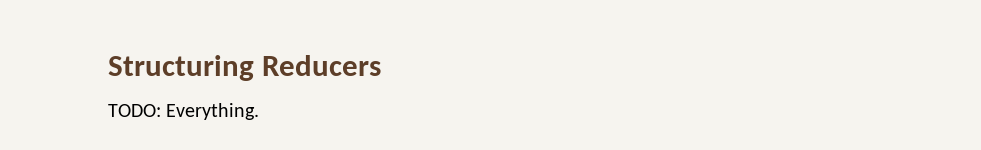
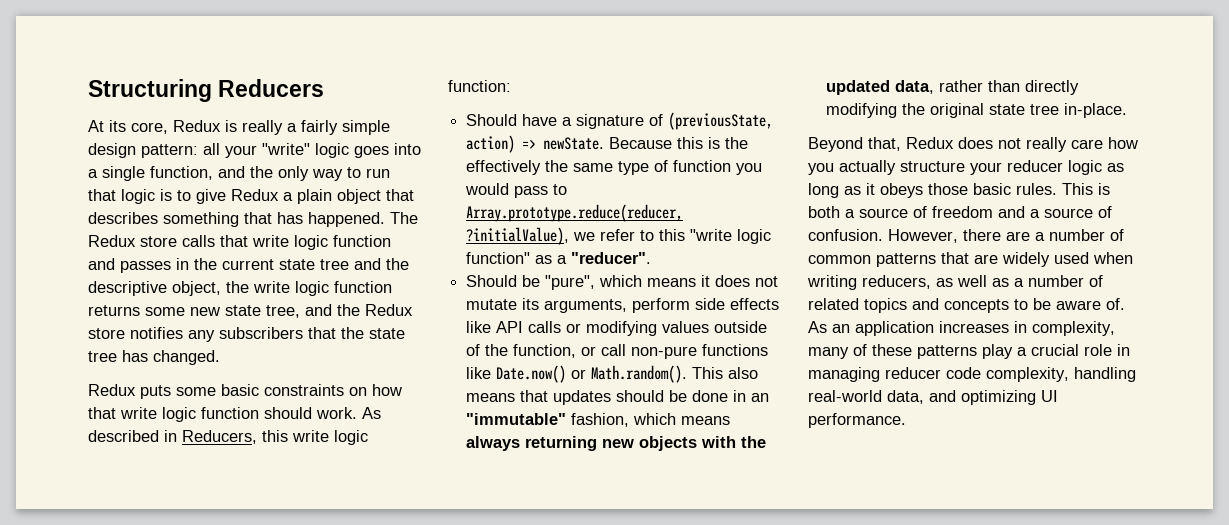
- TODO: Everything.
+ At its core, Redux is really a fairly simple design pattern: all your "write" logic goes into a single function, and the only way to run that logic is to give Redux a plain object that describes something that has happened. The Redux store calls that write logic function and passes in the current state tree and the descriptive object, the write logic function returns some new state tree, and the Redux store notifies any subscribers that the state tree has changed.
+ Redux puts some basic constraints on how that write logic function should work. As described in Reducers, this write logic function:
+ Should have a signature of (previousState, action) => newState. Because this is the effectively the same type of function you would pass to Array.prototype.reduce(reducer, ?initialValue), we refer to this "write logic function" as a "reducer".
+ Should be "pure", which means it does not mutate its arguments, perform side effects like API calls or modifying values outside of the function, or call non-pure functions like Date.now() or Math.random(). This also means that updates should be done in an "immutable" fashion, which means always returning new objects with the updated data, rather than directly modifying the original state tree in-place.
+ Beyond that, Redux does not really care how you actually structure your reducer logic as long as it obeys those basic rules. This is both a source of freedom and a source of confusion. However, there are a number of common patterns that are widely used when writing reducers, as well as a number of related topics and concepts to be aware of. As an application increases in complexity, many of these patterns play a crucial role in managing reducer code complexity, handling real-world data, and optimizing UI performance.

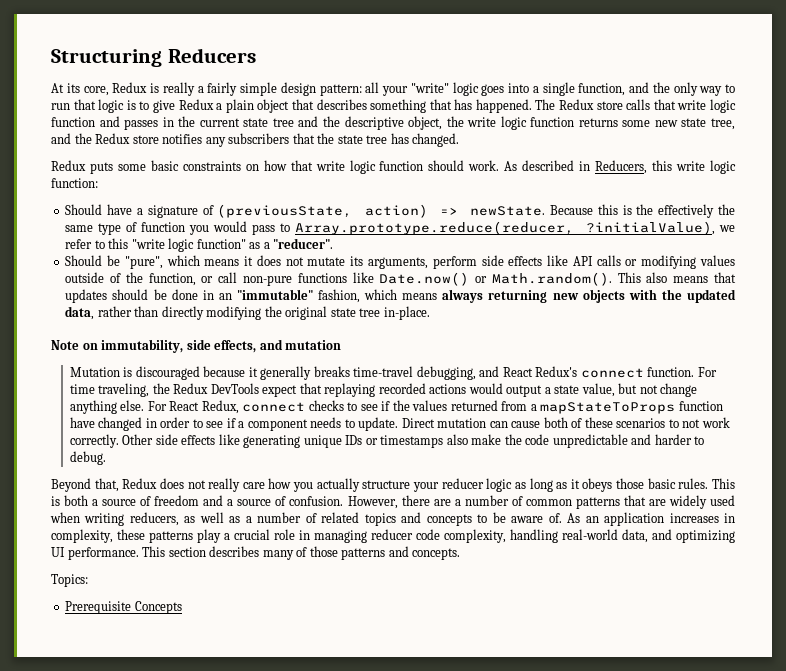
+ Note on immutability, side effects, and mutation
+ Mutation is discouraged because it generally breaks time-travel debugging, and React Redux's connect function. For time traveling, the Redux DevTools expect that replaying recorded actions would output a state value, but not change anything else. For React Redux, connect checks to see if the values returned from a mapStateToProps function have changed in order to see if a component needs to update. Direct mutation can cause both of these scenarios to not work correctly. Other side effects like generating unique IDs or timestamps also make the code unpredictable and harder to debug.
- As an application increases in complexity, many of these patterns play a crucial role in managing reducer code complexity, handling real-world data, and optimizing UI performance.
+ As an application increases in complexity, these patterns play a crucial role in managing reducer code complexity, handling real-world data, and optimizing UI performance.
+ This section describes many of those patterns and concepts.
+ Topics:
+ Prerequisite Concepts

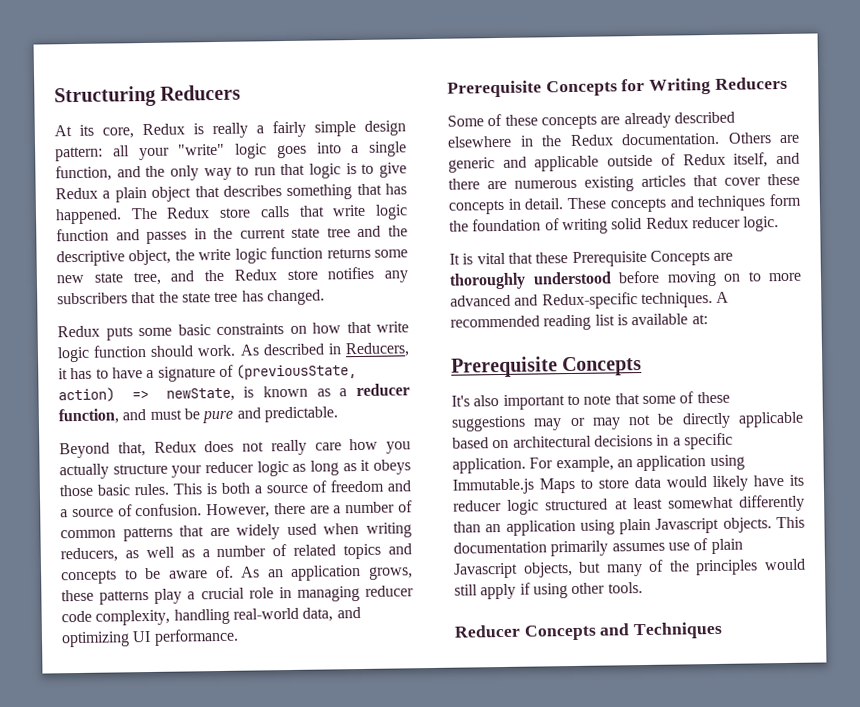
- As described in Reducers, this write logic function:
- Should have a signature of (previousState, action) => newState. Because this is the effectively the same type of function you would pass to Array.prototype.reduce(reducer, ?initialValue), we refer to this "write logic function" as a "reducer".
- Should be "pure", which means it does not mutate its arguments, perform side effects like API calls or modifying values outside of the function, or call non-pure functions like Date.now() or Math.random(). This also means that updates should be done in an "immutable" fashion, which means always returning new objects with the updated data, rather than directly modifying the original state tree in-place.
- Note on immutability, side effects, and mutation
- Mutation is discouraged because it generally breaks time-travel debugging, and React Redux's connect function. For time traveling, the Redux DevTools expect that replaying recorded actions would output a state value, but not change anything else. For React Redux, connect checks to see if the values returned from a mapStateToProps function have changed in order to see if a component needs to update. Direct mutation can cause both of these scenarios to not work correctly. Other side effects like generating unique IDs or timestamps also make the code unpredictable and harder to debug.
+ As described in Reducers, it has to have a signature of (previousState, action) => newState, is known as a reducer function, and must be pure and predictable.
- As an application increases in complexity, these patterns play a crucial role in managing reducer code complexity, handling real-world data, and optimizing UI performance. This section describes many of those patterns and concepts.
- Topics:
+ As an application grows, these patterns play a crucial role in managing reducer code complexity, handling real-world data, and optimizing UI performance.
+ Prerequisite Concepts for Writing Reducers
+ Some of these concepts are already described elsewhere in the Redux documentation. Others are generic and applicable outside of Redux itself, and there are numerous existing articles that cover these concepts in detail. These concepts and techniques form the foundation of writing solid Redux reducer logic.
+ It is vital that these Prerequisite Concepts are thoroughly understood before moving on to more advanced and Redux-specific techniques. A recommended reading list is available at:
  Prerequisite Concepts
+ It's also important to note that some of these suggestions may or may not be directly applicable based on architectural decisions in a specific application. For example, an application using Immutable.js Maps to store data would likely have its reducer logic structured at least somewhat differently than an application using plain Javascript objects. This documentation primarily assumes use of plain Javascript objects, but many of the principles would still apply if using other tools.
+ Reducer Concepts and Techniques

